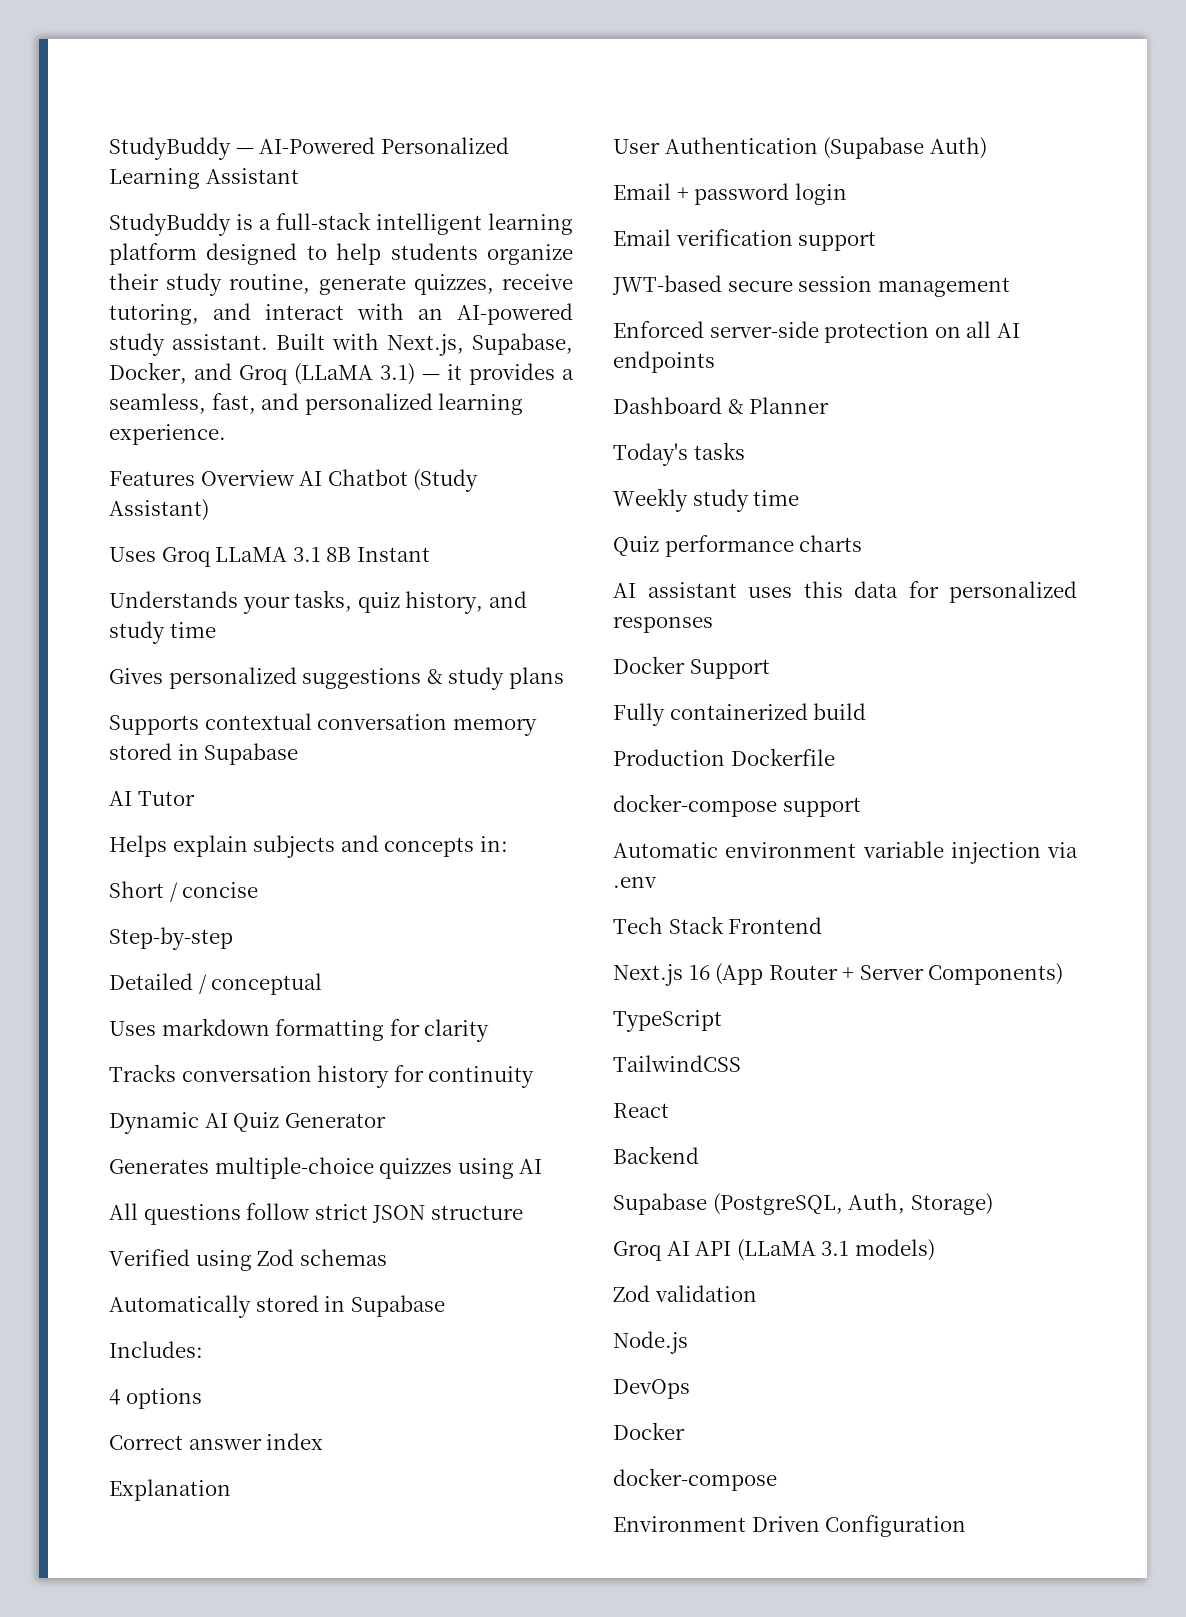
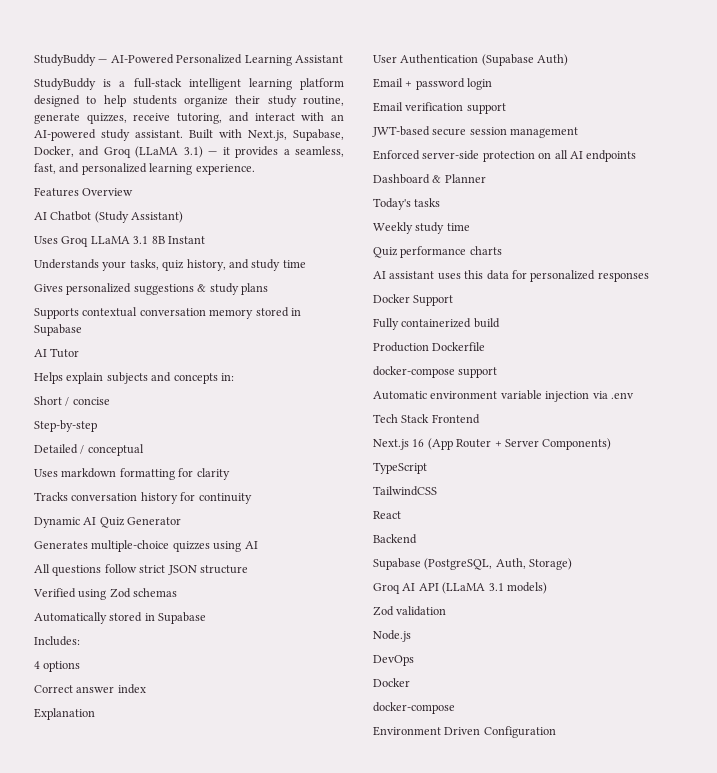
- Features Overview AI Chatbot (Study Assistant)
+ Features Overview
+ AI Chatbot (Study Assistant)

